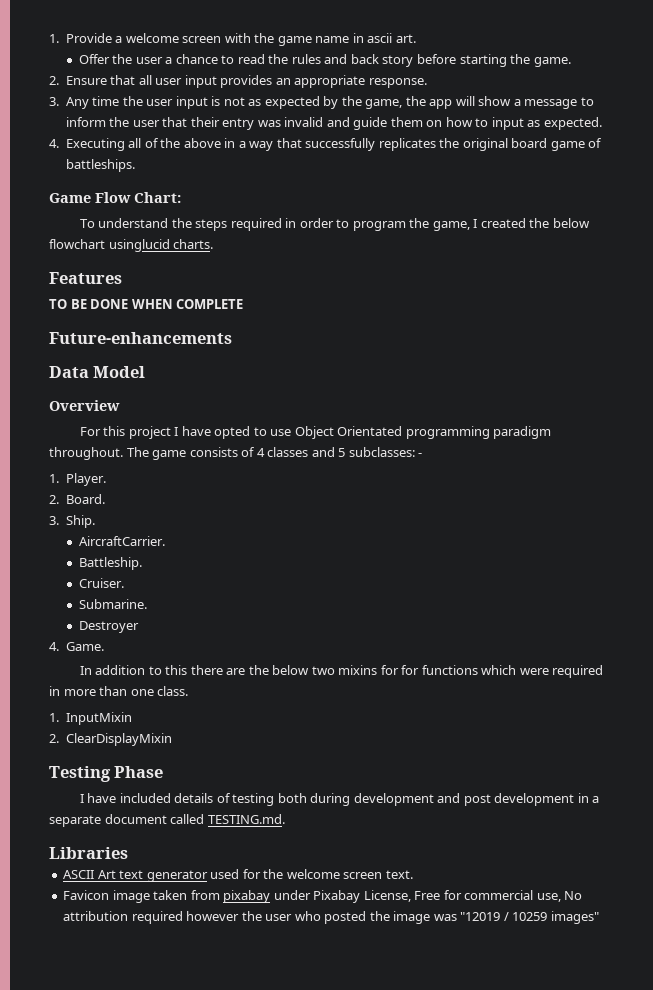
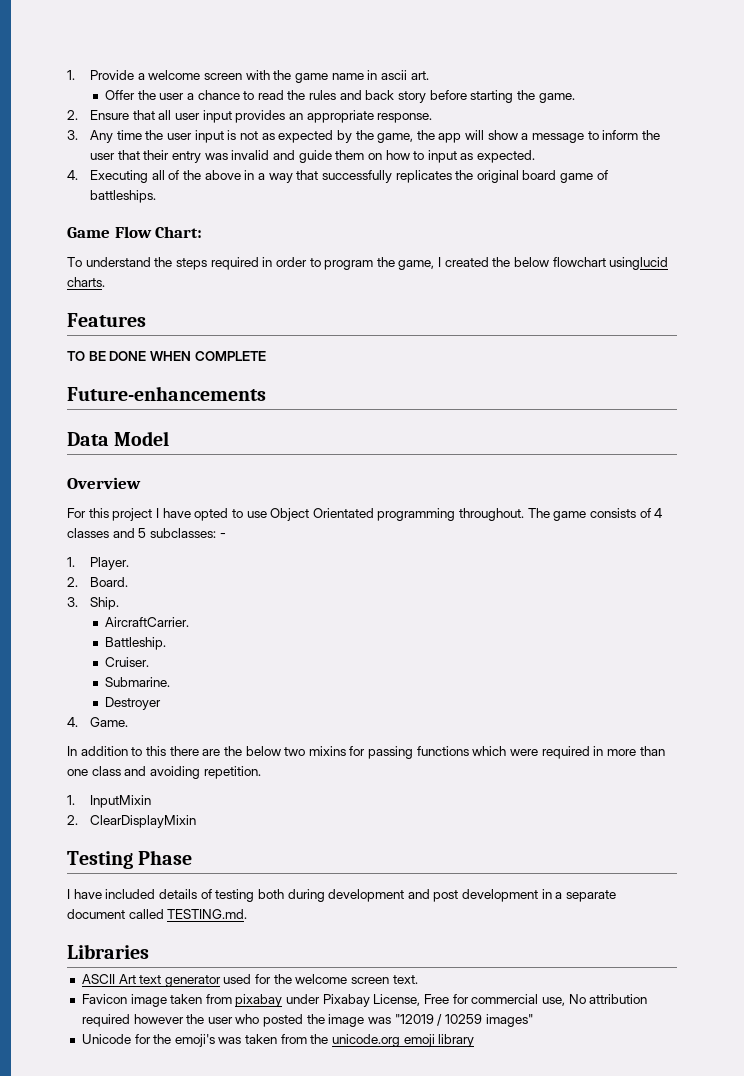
- For this project I have opted to use Object Orientated programming paradigm throughout.
+ For this project I have opted to use Object Orientated programming throughout.
- In addition to this there are the below two mixins for for functions which were required in more than one class.
+ In addition to this there are the below two mixins for passing functions which were required in more than one class and avoiding repetition.
+ Unicode for the emoji's was taken from the unicode.org emoji library

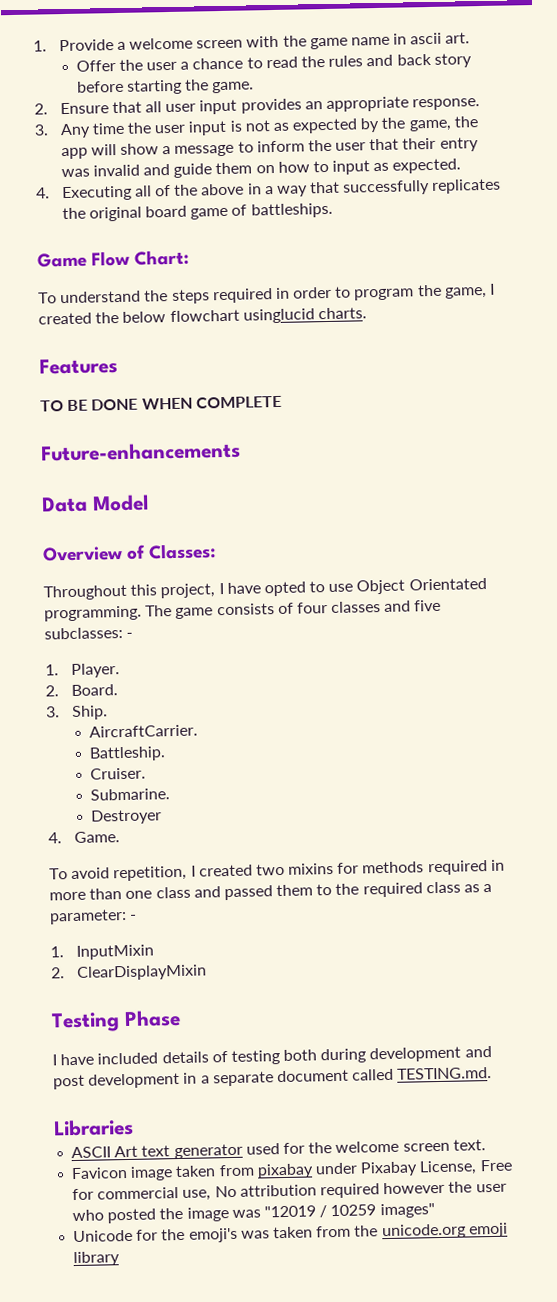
- Overview
- For this project I have opted to use Object Orientated programming throughout.
+ Overview of Classes:
+ Throughout this project, I have opted to use Object Orientated programming.
- The game consists of 4 classes and 5 subclasses: -
+ The game consists of four classes and five subclasses: -
- In addition to this there are the below two mixins for passing functions which were required in more than one class and avoiding repetition.
+ To avoid repetition, I created two mixins for methods required in more than one class and passed them to the required class as a parameter: -

